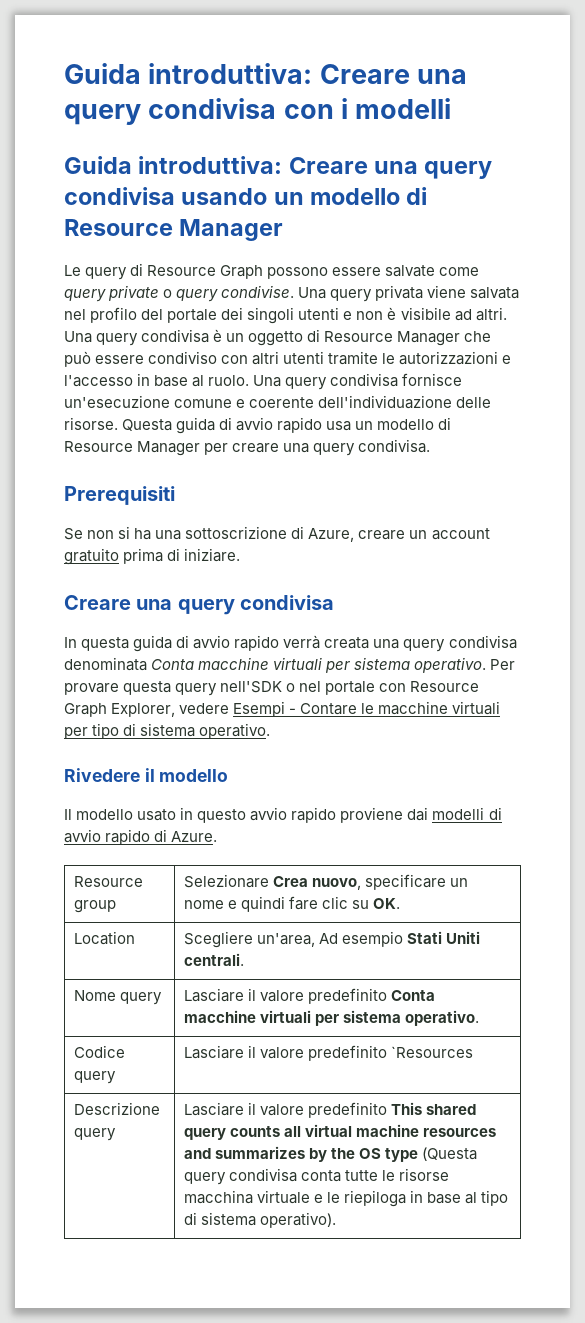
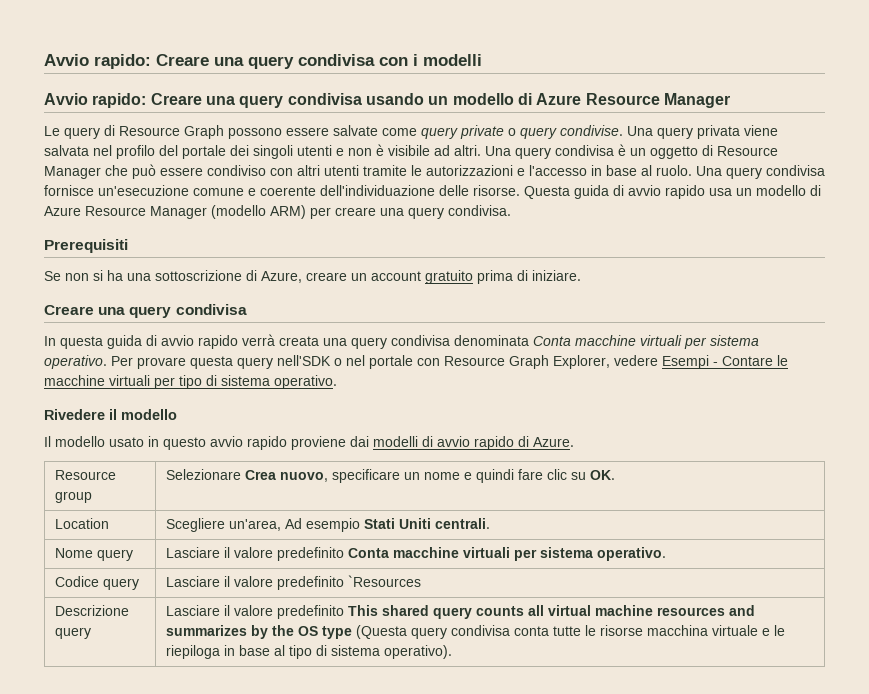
- Guida introduttiva: Creare una query condivisa con i modelli
+ Avvio rapido: Creare una query condivisa con i modelli
- Guida introduttiva: Creare una query condivisa usando un modello di Resource Manager
+ Avvio rapido: Creare una query condivisa usando un modello di Azure Resource Manager
- Questa guida di avvio rapido usa un modello di Resource Manager per creare una query condivisa.
+ Questa guida di avvio rapido usa un modello di Azure Resource Manager (modello ARM) per creare una query condivisa.

